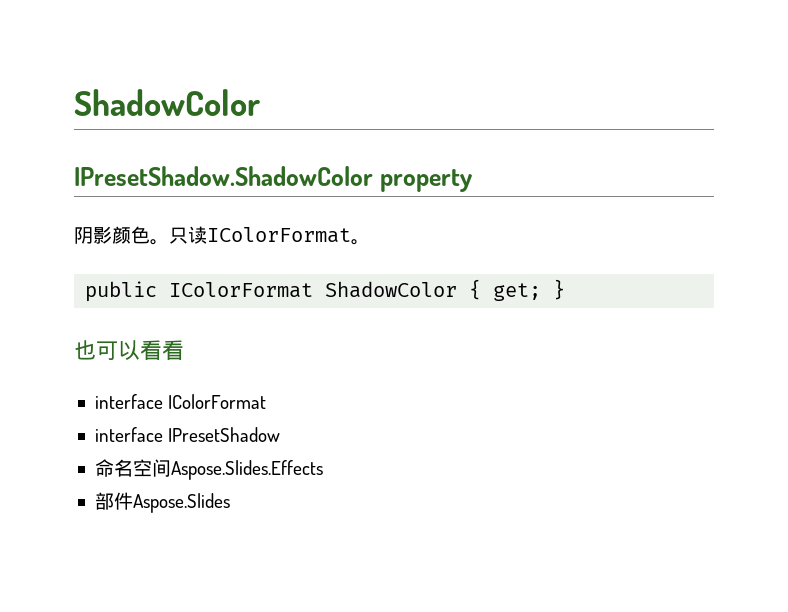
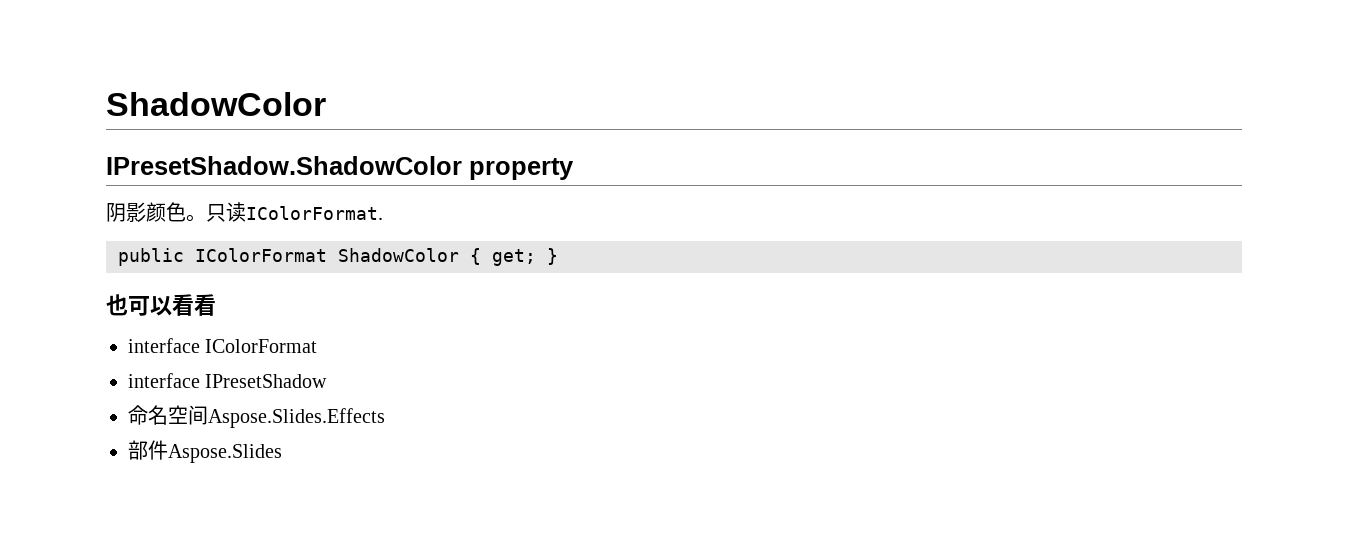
- 只读IColorFormat。
+ 只读IColorFormat.

